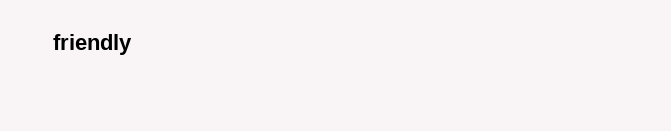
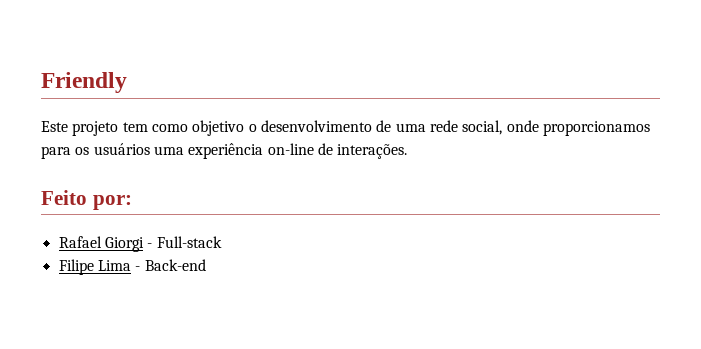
- friendly
+ Friendly
+ Este projeto tem como objetivo o desenvolvimento de uma rede social, onde proporcionamos para os usuários uma experiência on-line de interações.
+ Feito por:
+ Rafael Giorgi - Full-stack
+ Filipe Lima - Back-end

